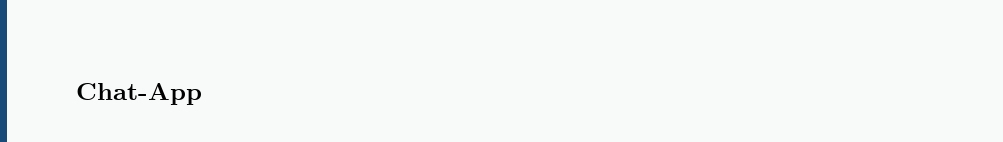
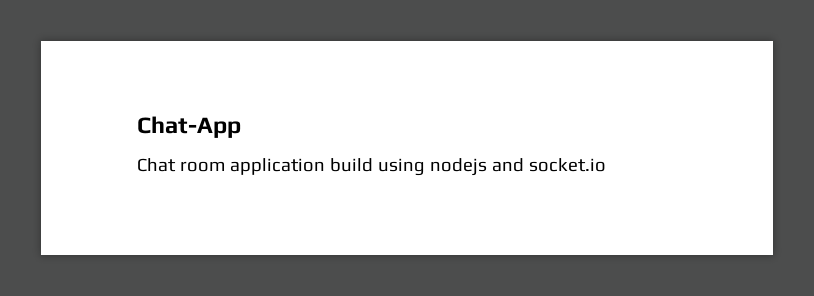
+ Chat room application build using nodejs and socket.io

